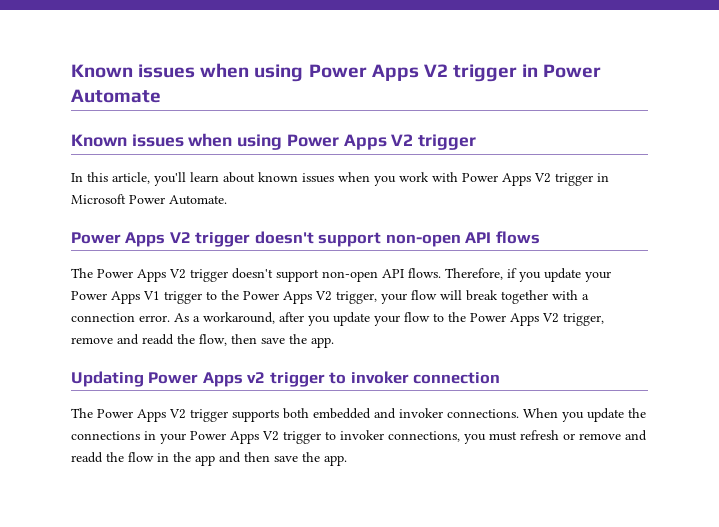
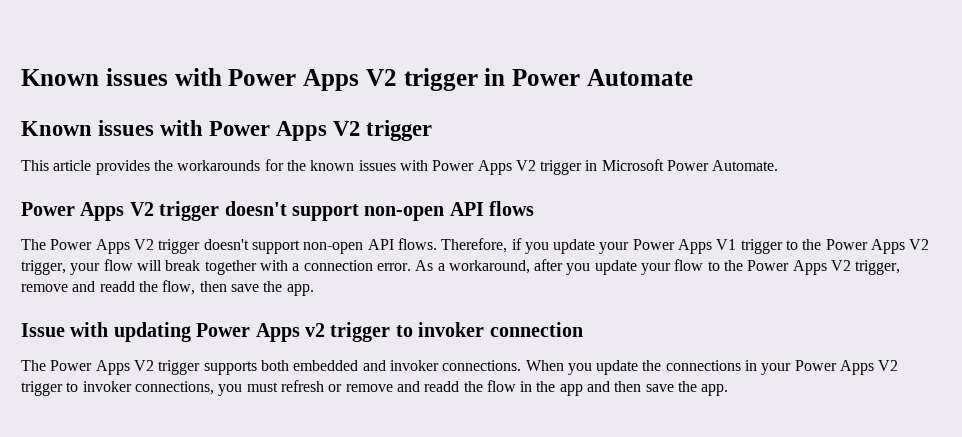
- Known issues when using Power Apps V2 trigger in Power Automate
- Known issues when using Power Apps V2 trigger
+ Known issues with Power Apps V2 trigger in Power Automate
+ Known issues with Power Apps V2 trigger
- In this article, you'll learn about known issues when you work with Power Apps V2 trigger in Microsoft Power Automate.
+ This article provides the workarounds for the known issues with Power Apps V2 trigger in Microsoft Power Automate.
- Updating Power Apps v2 trigger to invoker connection
+ Issue with updating Power Apps v2 trigger to invoker connection

